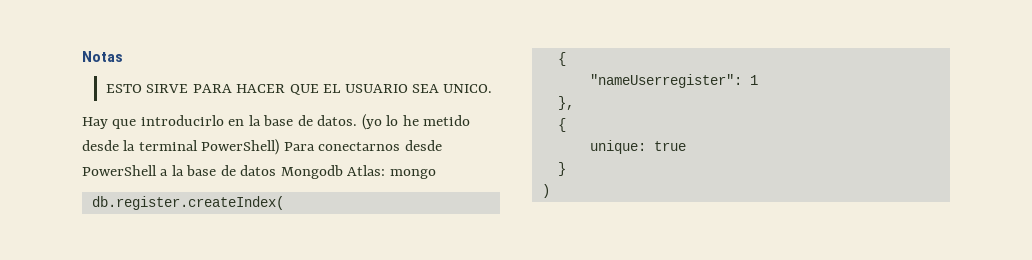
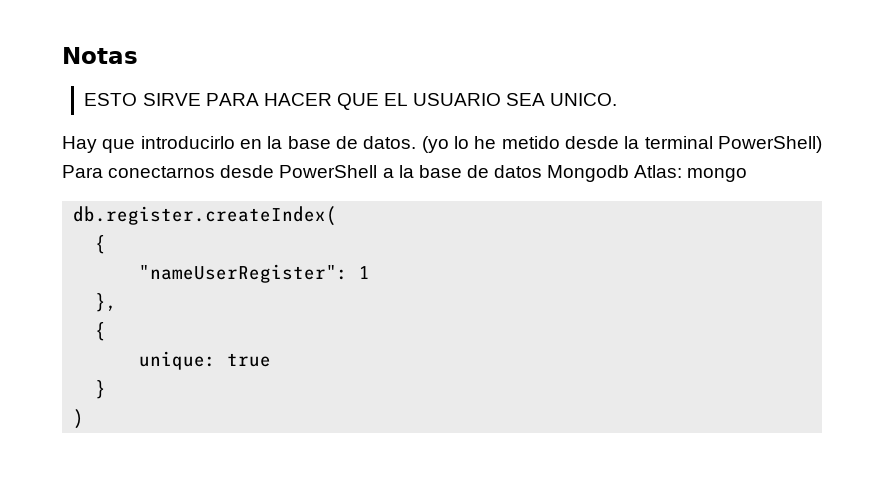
- "nameUserregister": 1
+ "nameUserRegister": 1

